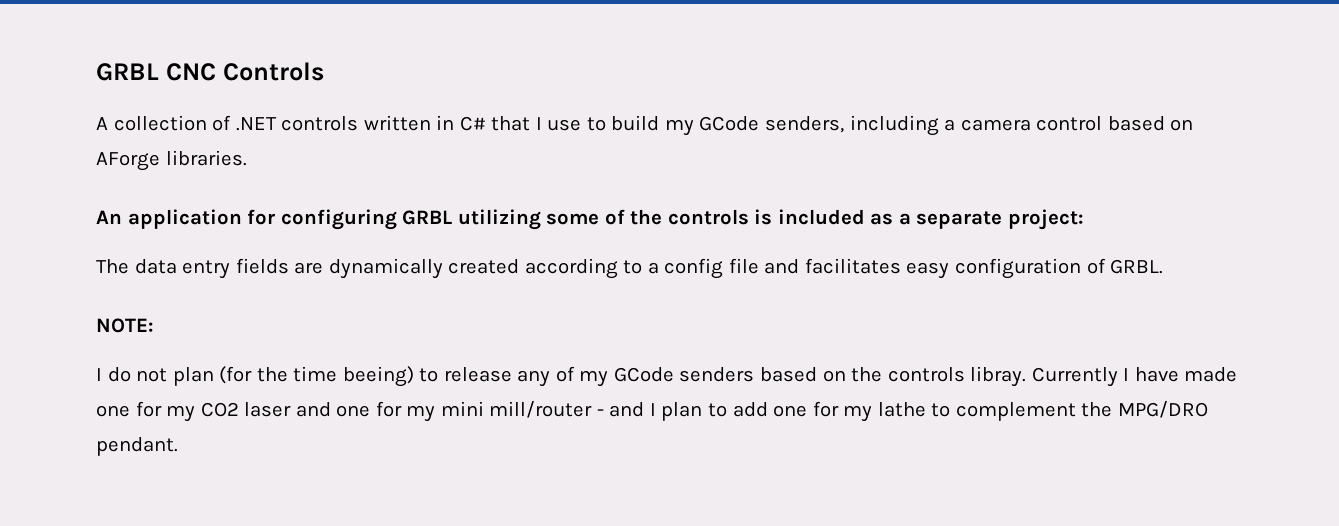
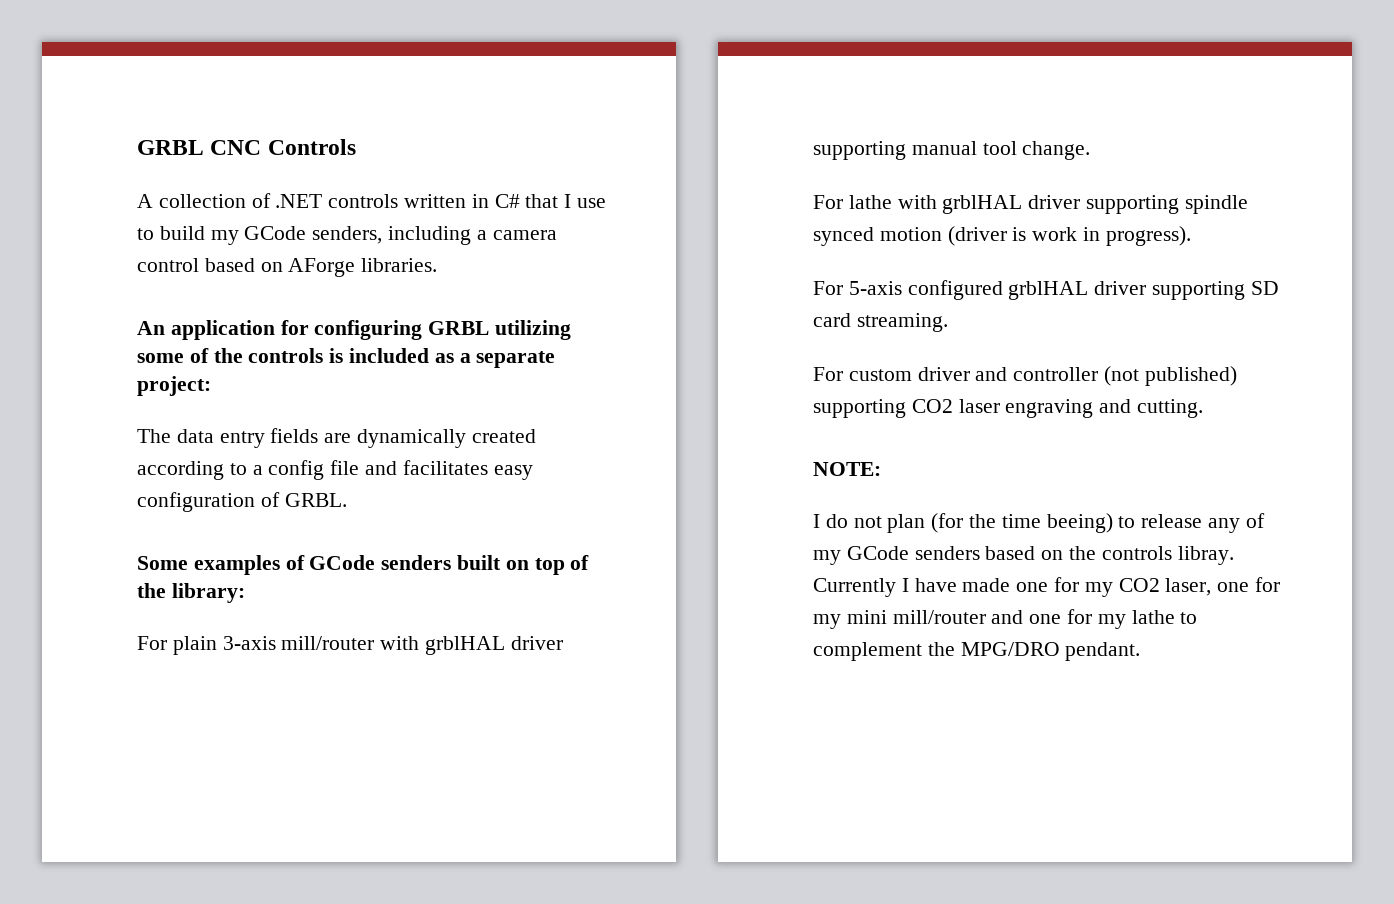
+ Some examples of GCode senders built on top of the library:
+ For plain 3-axis mill/router with grblHAL driver supporting manual tool change.
+ For lathe with grblHAL driver supporting spindle synced motion (driver is work in progress).
+ For 5-axis configured grblHAL driver supporting SD card streaming.
+ For custom driver and controller (not published) supporting CO2 laser engraving and cutting.
- Currently I have made one for my CO2 laser and one for my mini mill/router - and I plan to add one for my lathe to complement the MPG/DRO pendant.
+ Currently I have made one for my CO2 laser, one for my mini mill/router and one for my lathe to complement the MPG/DRO pendant.

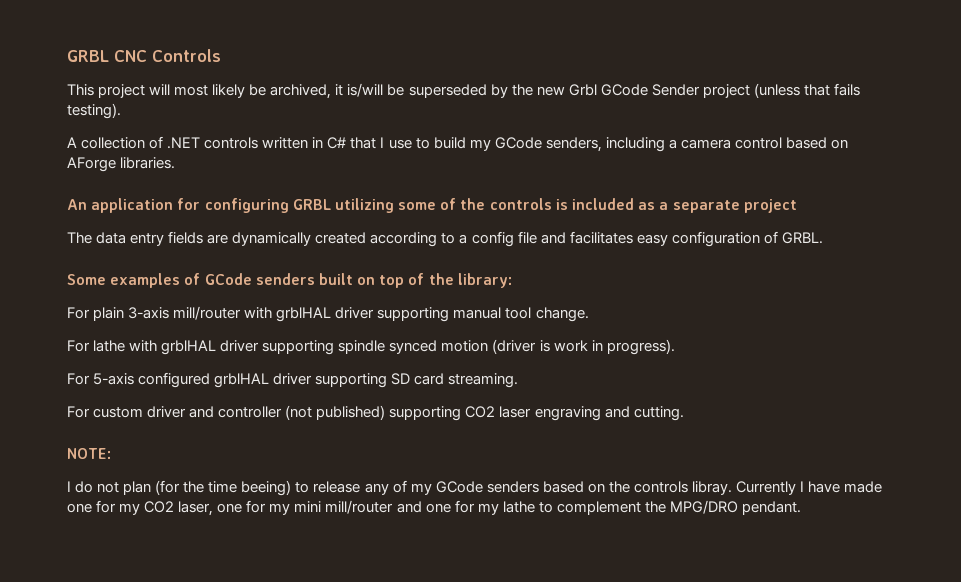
+ This project will most likely be archived, it is/will be superseded by the new Grbl GCode Sender project (unless that fails testing).
- An application for configuring GRBL utilizing some of the controls is included as a separate project:
+ An application for configuring GRBL utilizing some of the controls is included as a separate project

